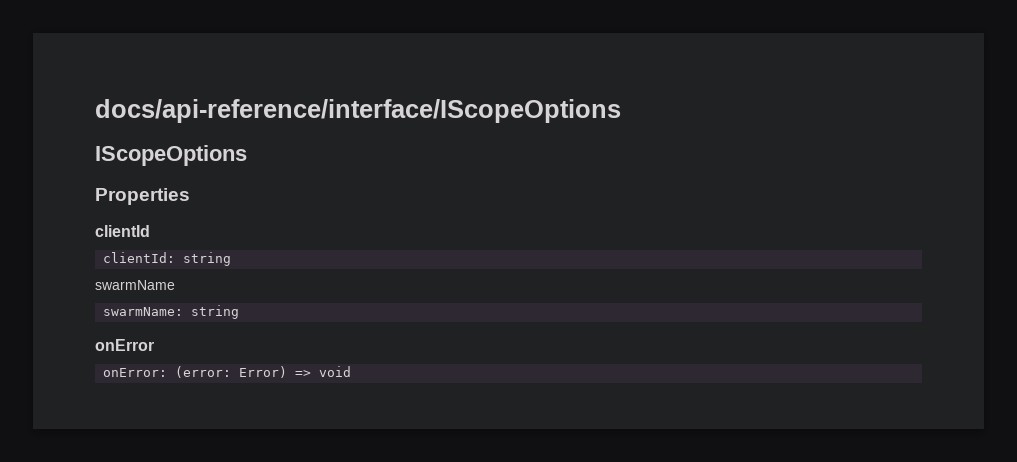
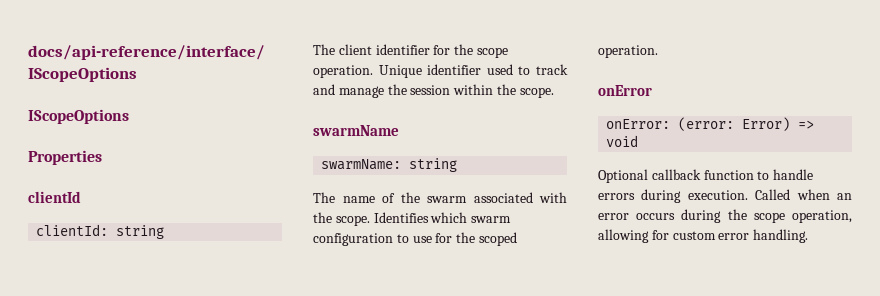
+ The client identifier for the scope operation. Unique identifier used to track and manage the session within the scope.
  swarmName
  swarmName: string
+ The name of the swarm associated with the scope. Identifies which swarm configuration to use for the scoped operation.
+ Optional callback function to handle errors during execution. Called when an error occurs during the scope operation, allowing for custom error handling.

